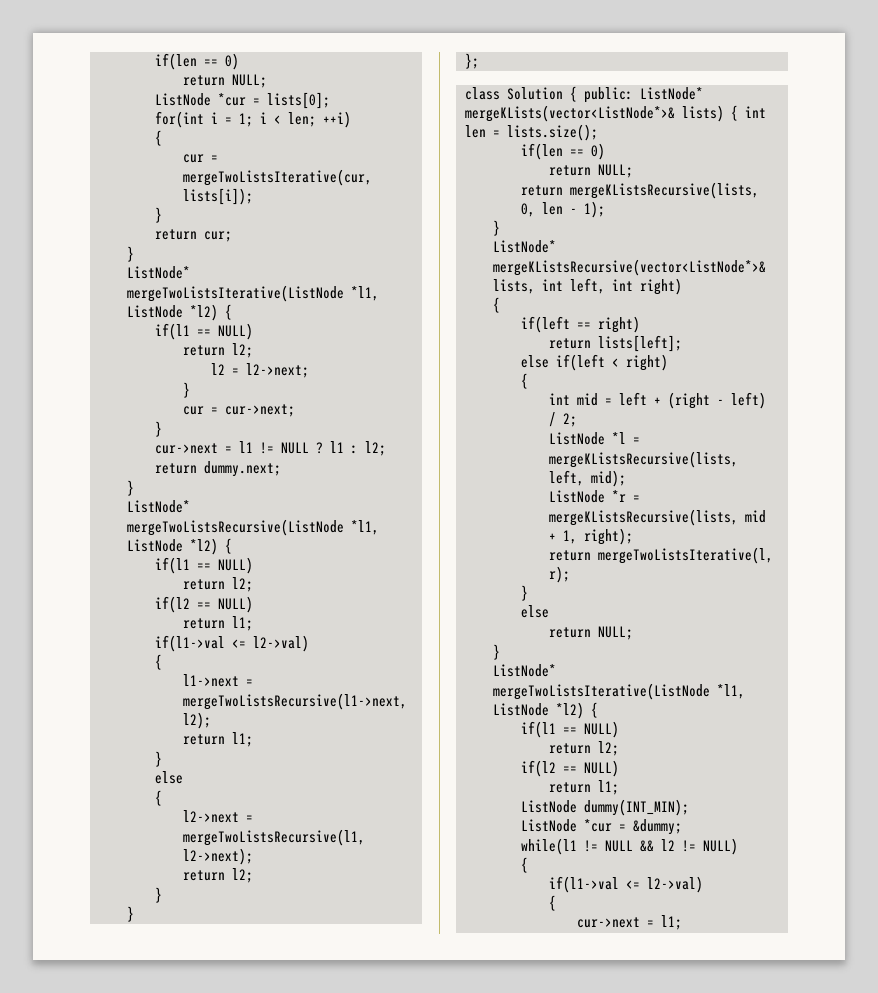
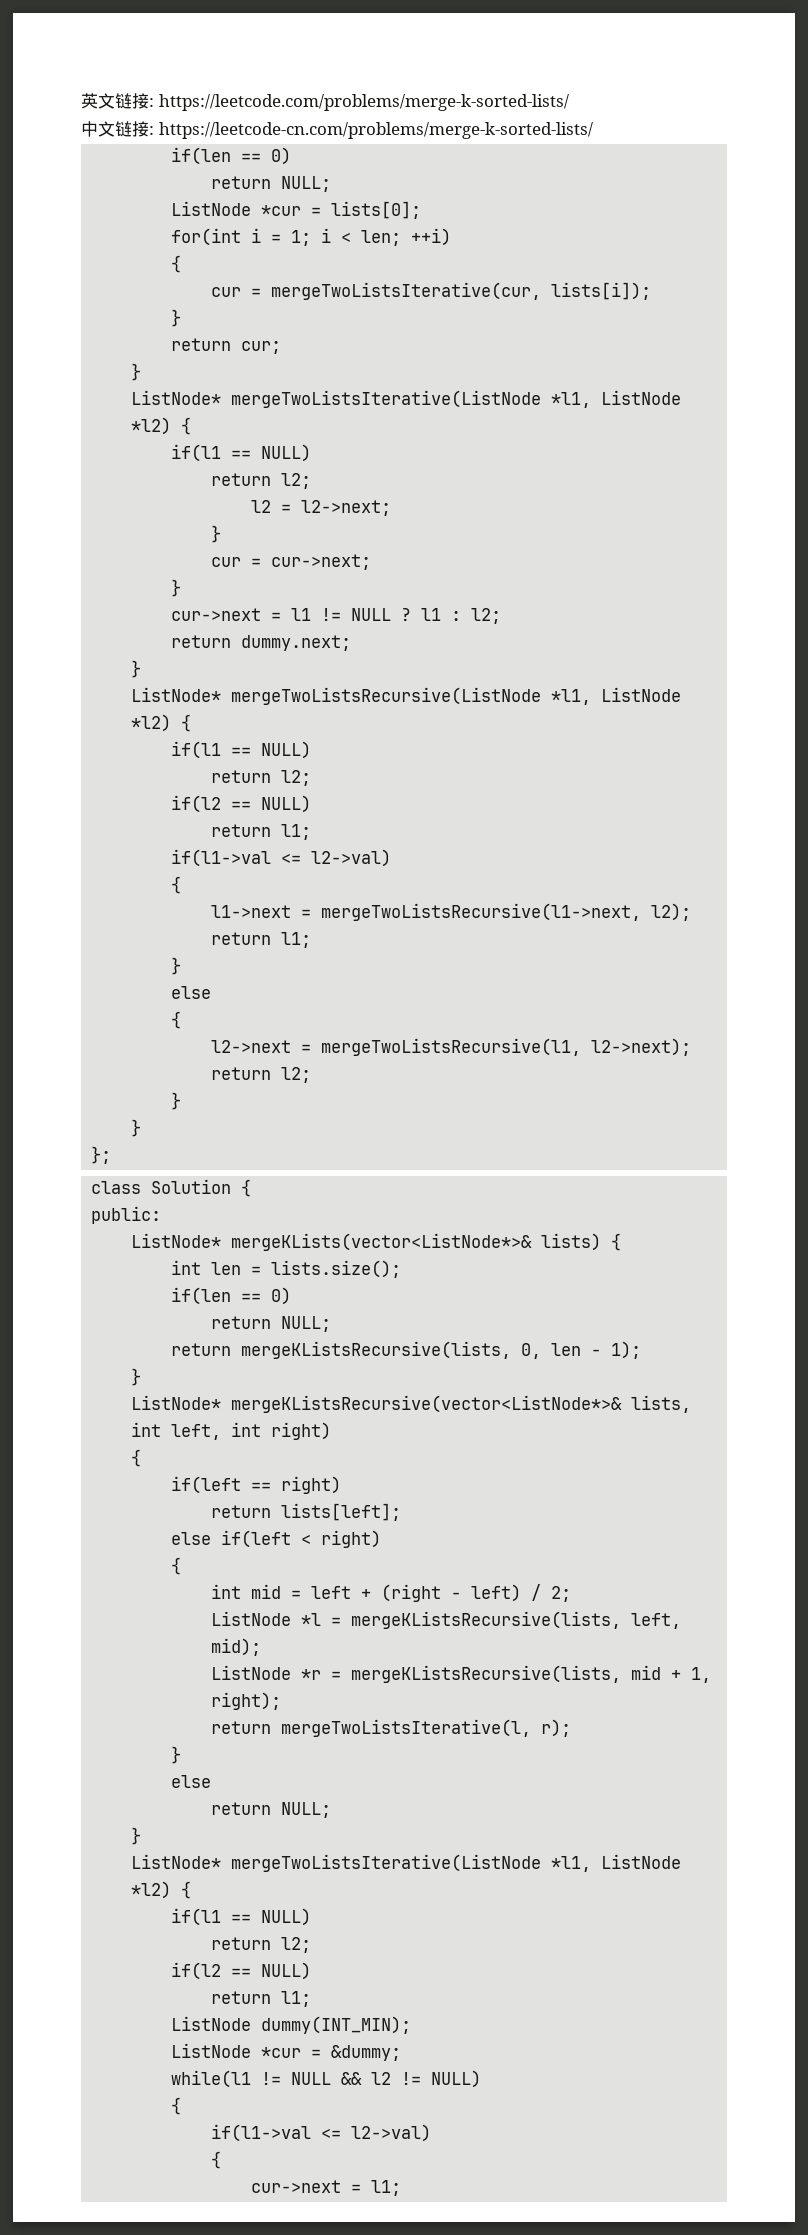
+ 英文链接: https://leetcode.com/problems/merge-k-sorted-lists/
+ 中文链接: https://leetcode-cn.com/problems/merge-k-sorted-lists/
- class Solution { public: ListNode* mergeKLists(vector<ListNode*>& lists) { int len = lists.size();
+ class Solution {
+ public:
+ ListNode* mergeKLists(vector<ListNode*>& lists) {
+ int len = lists.size();

